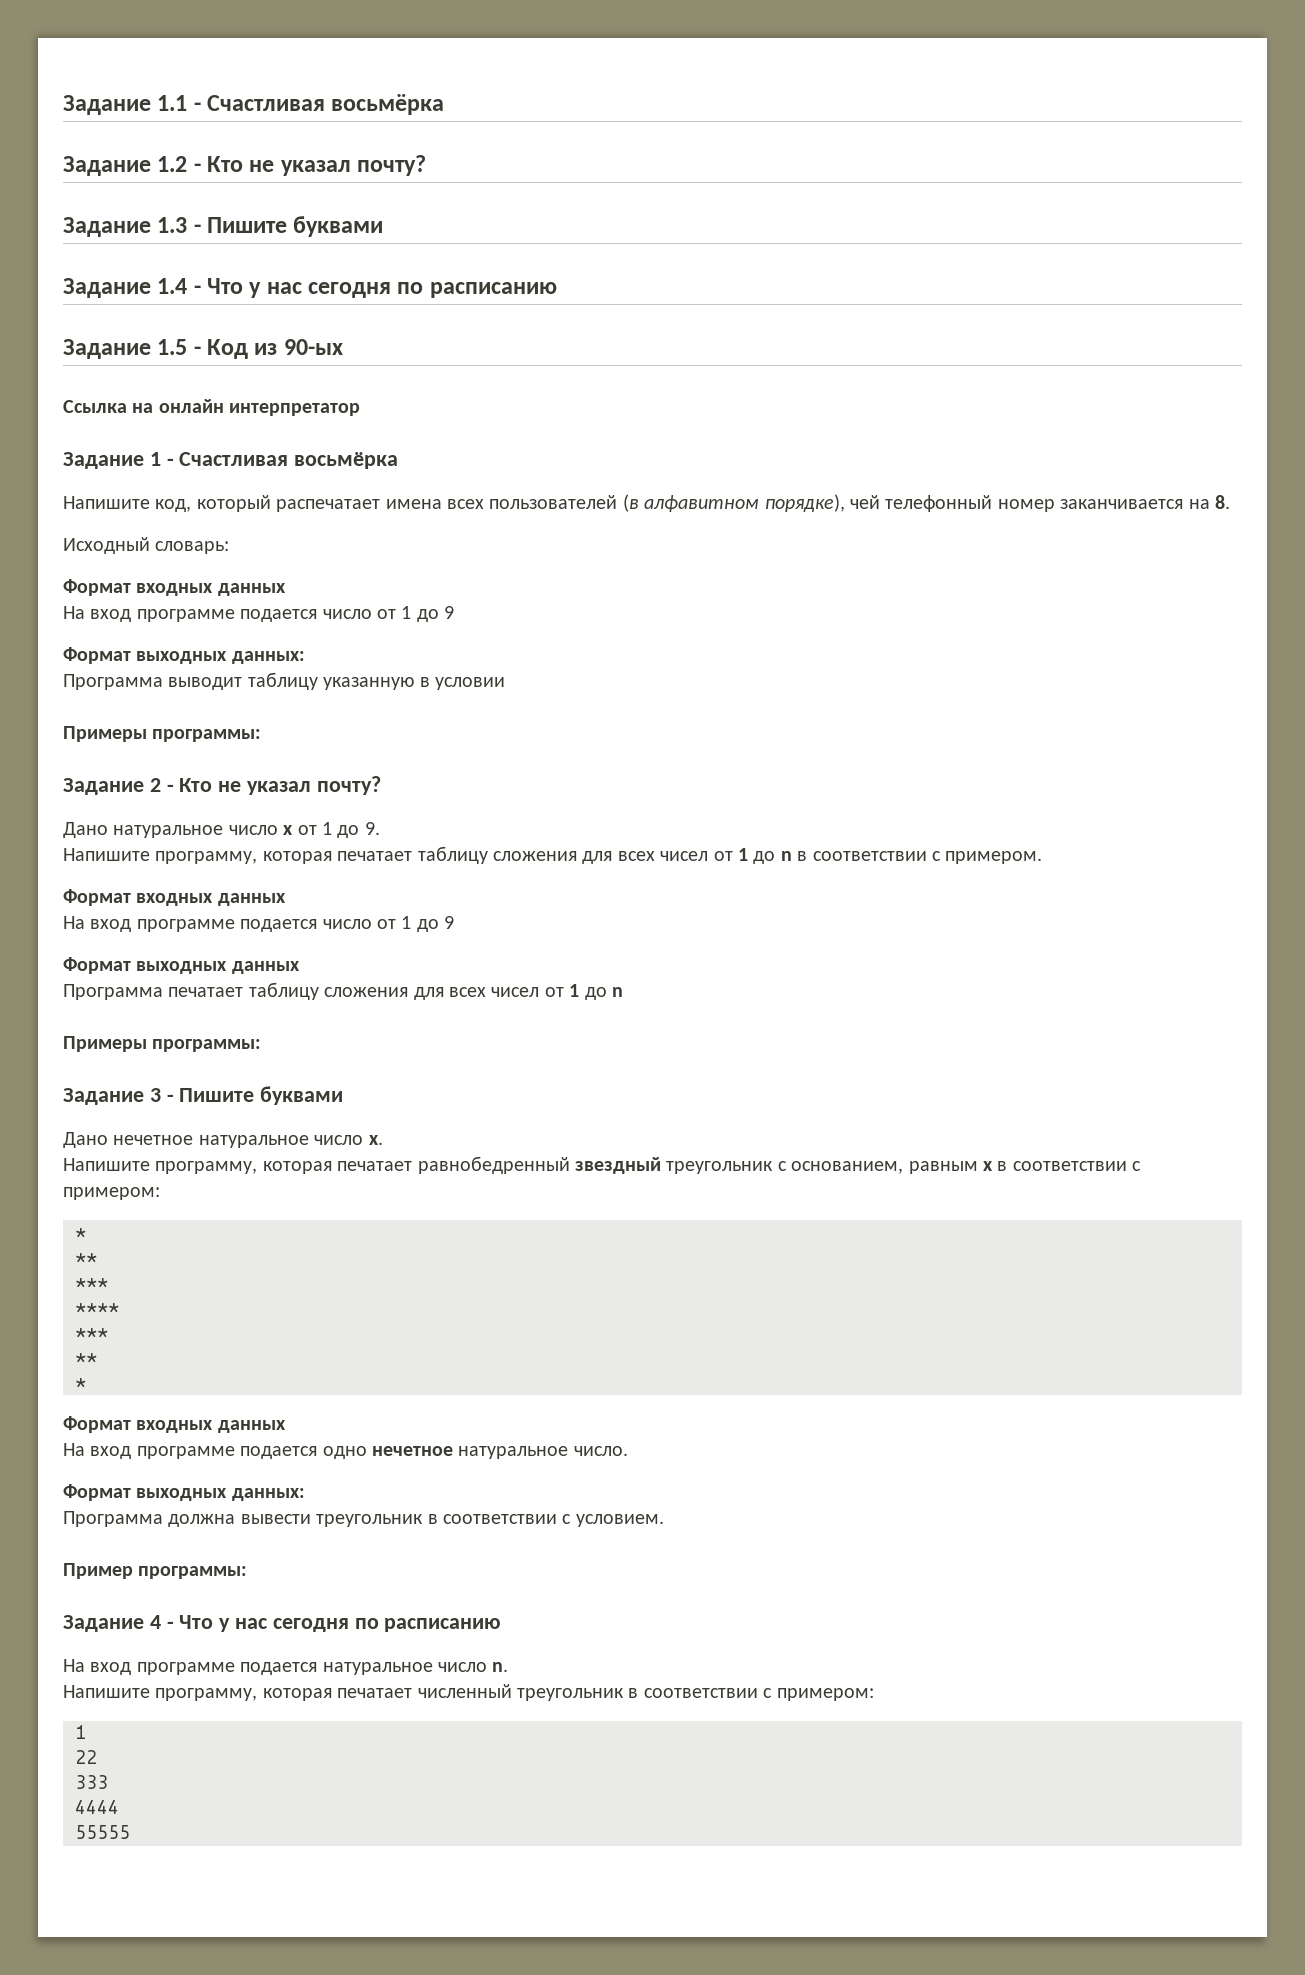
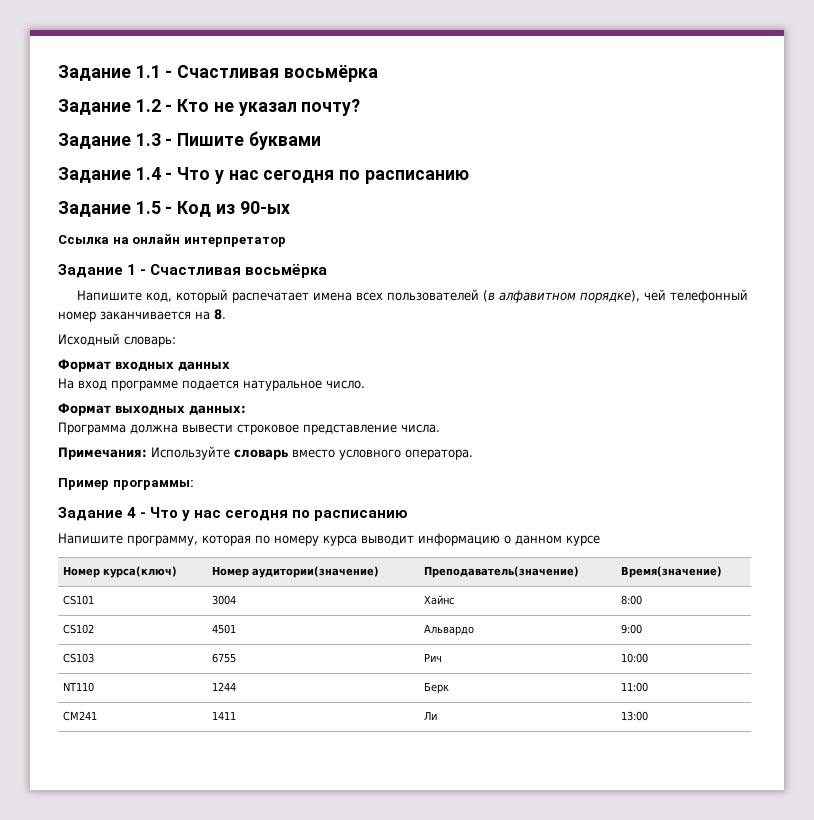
  Исходный словарь:
  Формат входных данных
- На вход программе подается число от 1 до 9
- Формат выходных данных:
- Программа выводит таблицу указанную в условии
- Примеры программы:
- Задание 2 - Кто не указал почту?
- Дано натуральное число х от 1 до 9.
- Напишите программу, которая печатает таблицу сложения для всех чисел от 1 до n в соответствии с примером.
- Формат входных данных
- На вход программе подается число от 1 до 9
- Формат выходных данных
- Программа печатает таблицу сложения для всех чисел от 1 до n
- Примеры программы:
- Задание 3 - Пишите буквами
- Дано нечетное натуральное число х.
- Напишите программу, которая печатает равнобедренный звездный треугольник с основанием, равным х в соответствии с примером:
- *
- **
- ***
- ****
- ***
- **
- *
- Формат входных данных
- На вход программе подается одно нечетное натуральное число.
+ На вход программе подается натуральное число.
- Программа должна вывести треугольник в соответствии с условием.
+ Программа должна вывести строковое представление числа.
+ Примечания: Используйте словарь вместо условного оператора.
- На вход программе подается натуральное число n.
- Напишите программу, которая печатает численный треугольник в соответствии с примером:
- 1
- 22
- 333
- 4444
- 55555
+ Напишите программу, которая по номеру курса выводит информацию о данном курсе
+ Номер курса(ключ) | Номер аудитории(значение) | Преподаватель(значение) | Время(значение)
+ CS101 | 3004 | Хайнс | 8:00
+ CS102 | 4501 | Альвардо | 9:00
+ CS103 | 6755 | Рич | 10:00
+ NT110 | 1244 | Берк | 11:00
+ CM241 | 1411 | Ли | 13:00

